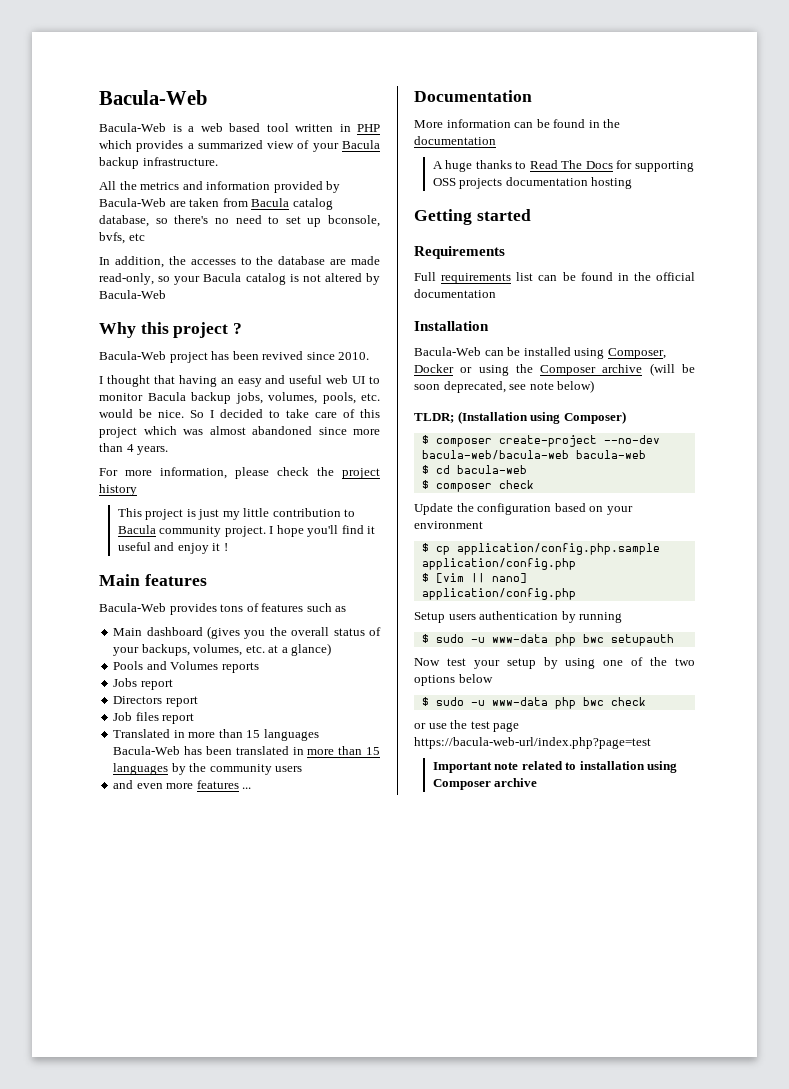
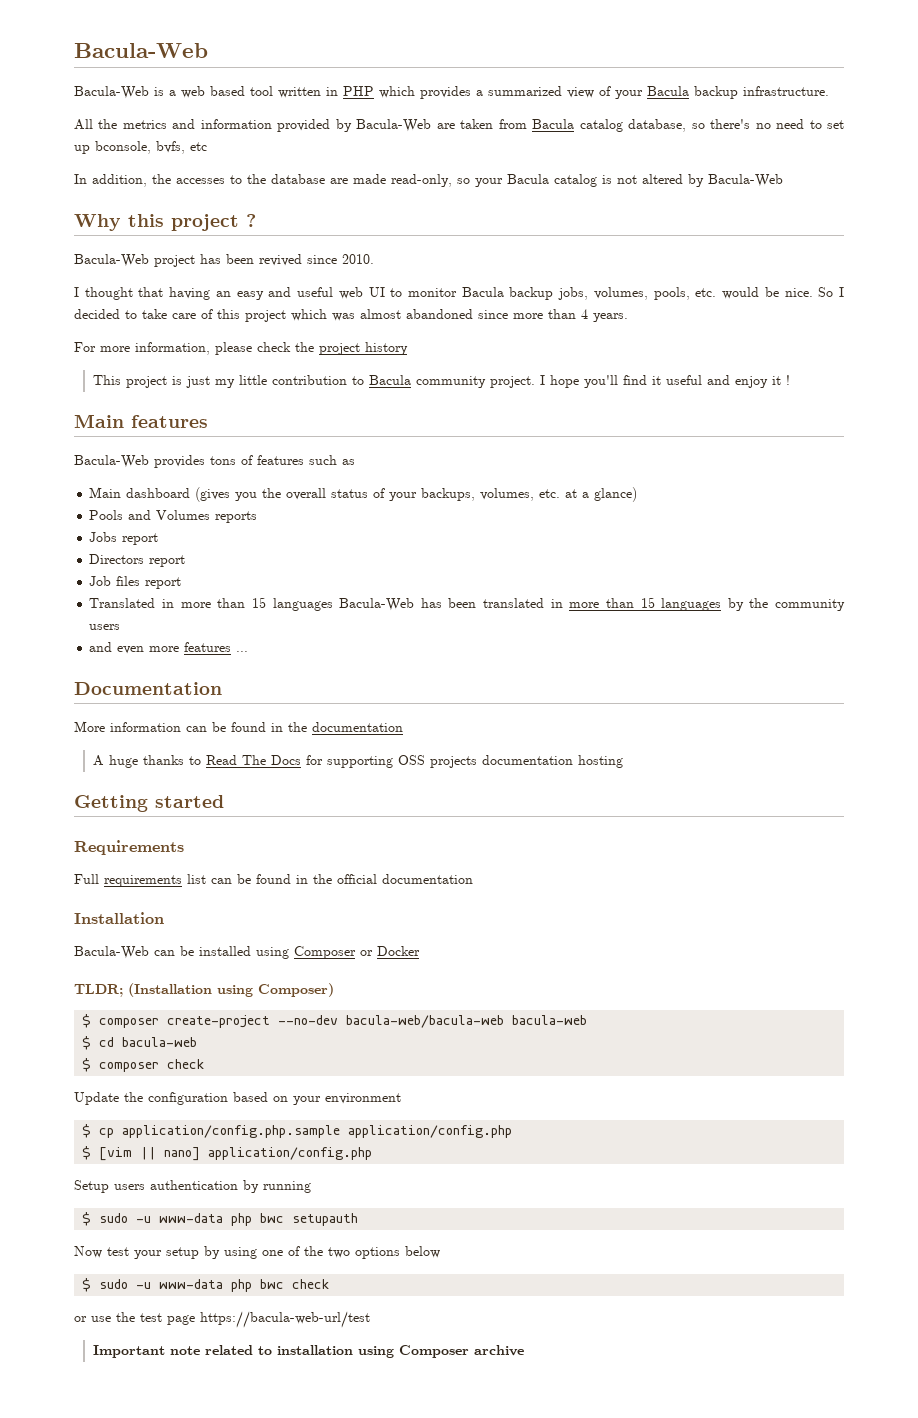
- Bacula-Web can be installed using Composer, Docker or using the Composer archive (will be soon deprecated, see note below)
+ Bacula-Web can be installed using Composer or Docker
- or use the test page https://bacula-web-url/index.php?page=test
+ or use the test page https://bacula-web-url/test

